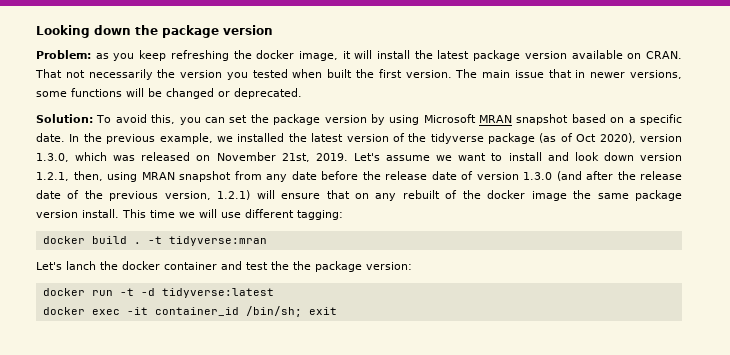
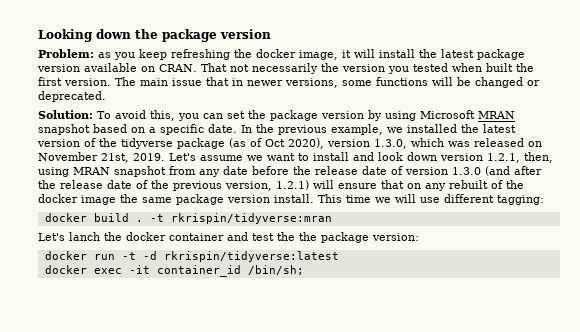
- -t tidyverse:mran
+ -t rkrispin/tidyverse:mran
- docker run -t -d tidyverse:latest
+ docker run -t -d rkrispin/tidyverse:latest
- docker exec -it container_id /bin/sh; exit
+ docker exec -it container_id /bin/sh;

